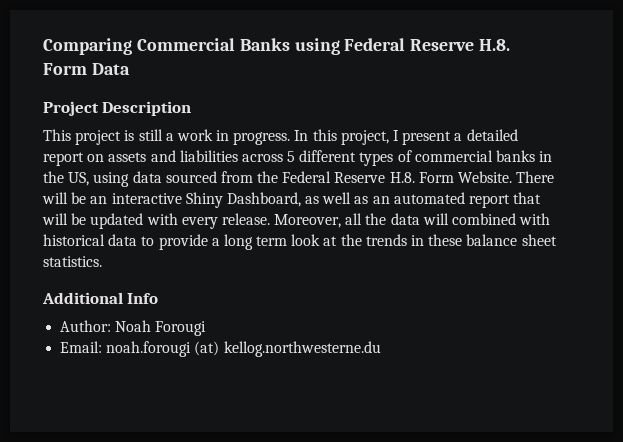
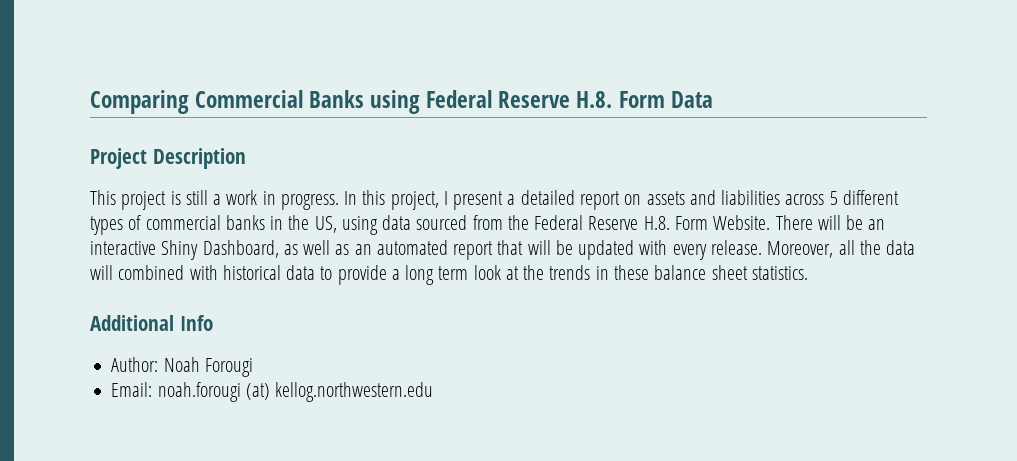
- Email: noah.forougi (at) kellog.northwesterne.du
+ Email: noah.forougi (at) kellog.northwestern.edu

